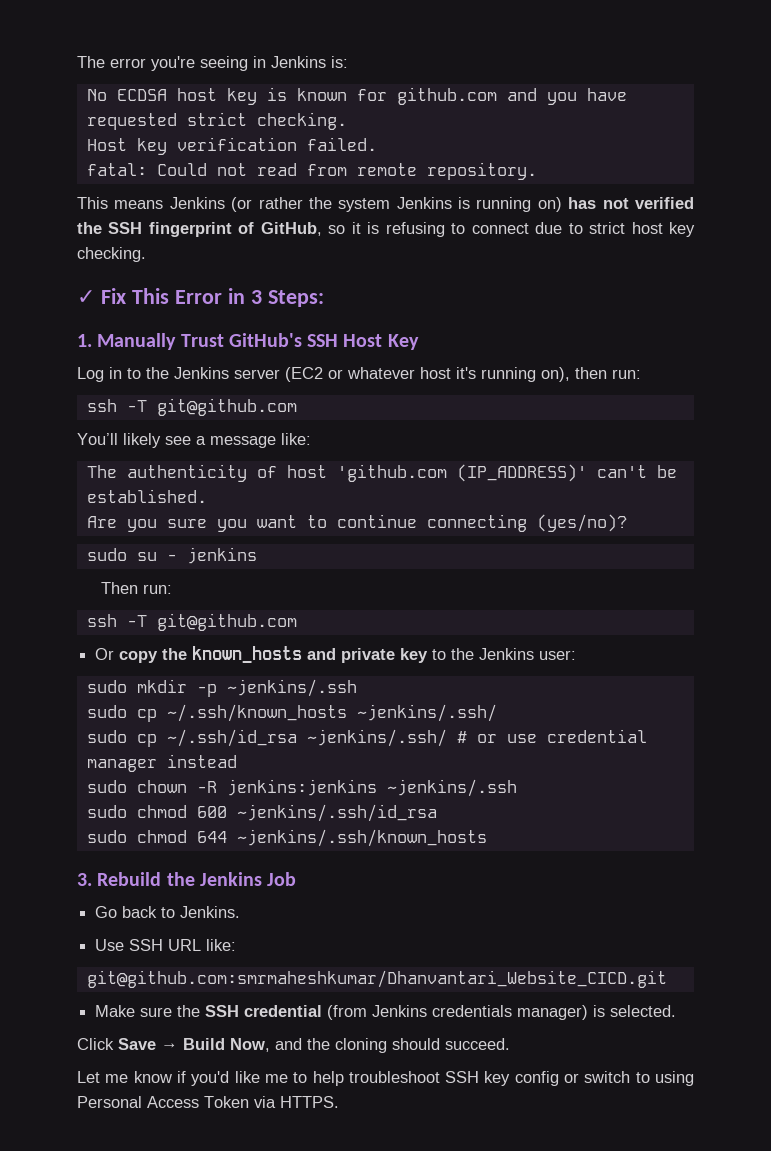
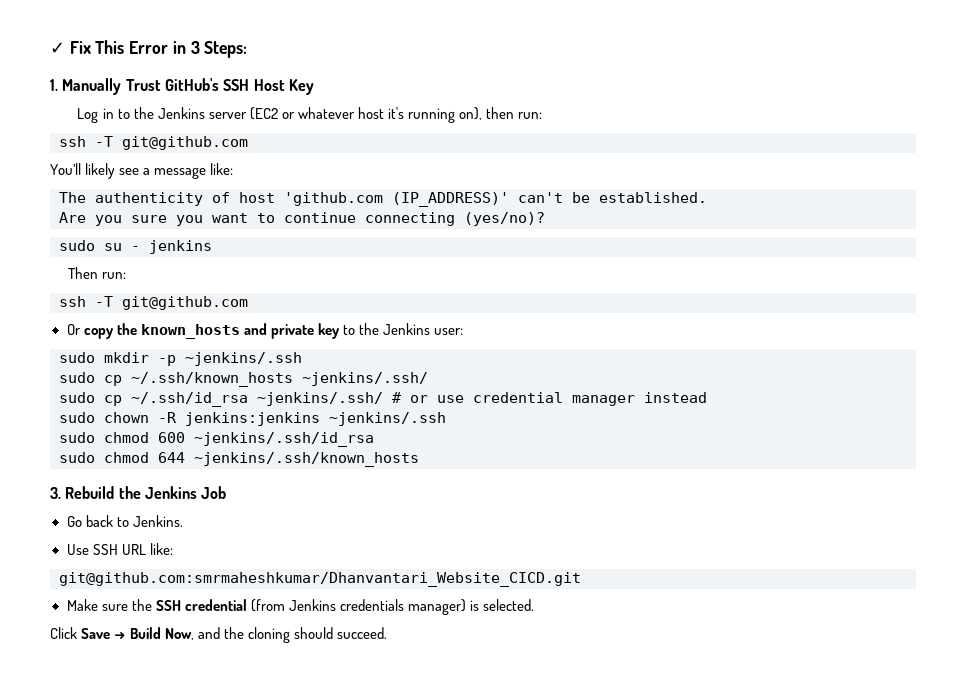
- The error you're seeing in Jenkins is:
- No ECDSA host key is known for github.com and you have requested strict checking.
- Host key verification failed.
- fatal: Could not read from remote repository.
- This means Jenkins (or rather the system Jenkins is running on) has not verified the SSH fingerprint of GitHub, so it is refusing to connect due to strict host key checking.
- Let me know if you'd like me to help troubleshoot SSH key config or switch to using Personal Access Token via HTTPS.

